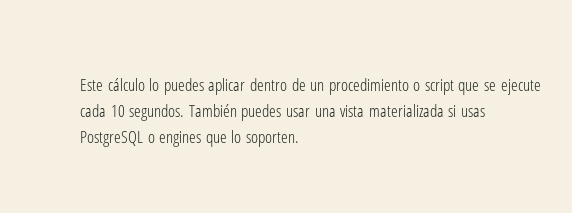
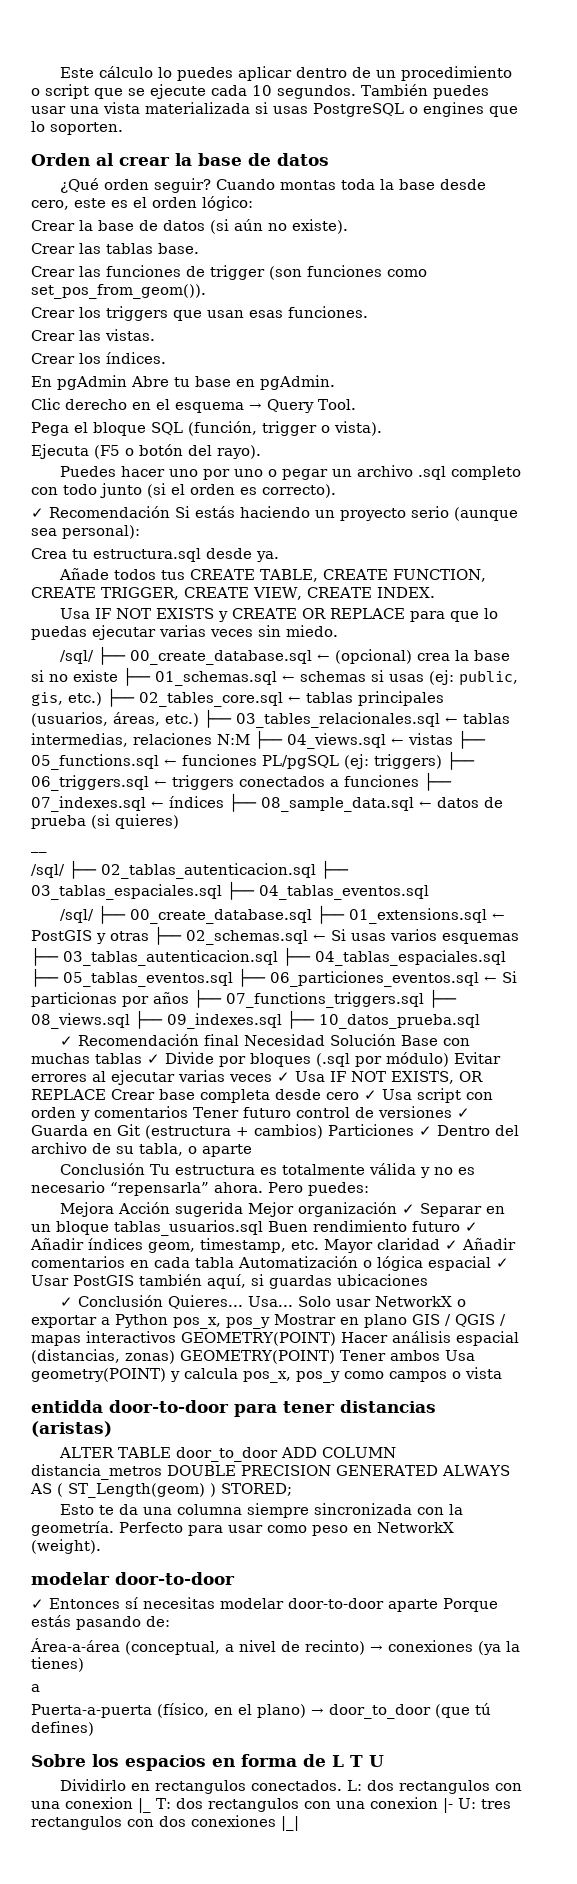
+ Orden al crear la base de datos
+ ¿Qué orden seguir? Cuando montas toda la base desde cero, este es el orden lógico:
+ Crear la base de datos (si aún no existe).
+ Crear las tablas base.
+ Crear las funciones de trigger (son funciones como set_pos_from_geom()).
+ Crear los triggers que usan esas funciones.
+ Crear las vistas.
+ Crear los índices.
+ En pgAdmin Abre tu base en pgAdmin.
+ Clic derecho en el esquema → Query Tool.
+ Pega el bloque SQL (función, trigger o vista).
+ Ejecuta (F5 o botón del rayo).
+ Puedes hacer uno por uno o pegar un archivo .sql completo con todo junto (si el orden es correcto).
+ ✓ Recomendación Si estás haciendo un proyecto serio (aunque sea personal):
+ Crea tu estructura.sql desde ya.
+ Añade todos tus CREATE TABLE, CREATE FUNCTION, CREATE TRIGGER, CREATE VIEW, CREATE INDEX.
+ Usa IF NOT EXISTS y CREATE OR REPLACE para que lo puedas ejecutar varias veces sin miedo.
+ /sql/ ├── 00_create_database.sql ← (opcional) crea la base si no existe ├── 01_schemas.sql ← schemas si usas (ej: public, gis, etc.) ├── 02_tables_core.sql ← tablas principales (usuarios, áreas, etc.) ├── 03_tables_relacionales.sql ← tablas intermedias, relaciones N:M ├── 04_views.sql ← vistas ├── 05_functions.sql ← funciones PL/pgSQL (ej: triggers) ├── 06_triggers.sql ← triggers conectados a funciones ├── 07_indexes.sql ← índices ├── 08_sample_data.sql ← datos de prueba (si quieres)
+ __
+ /sql/ ├── 02_tablas_autenticacion.sql ├── 03_tablas_espaciales.sql ├── 04_tablas_eventos.sql
+ /sql/ ├── 00_create_database.sql ├── 01_extensions.sql ← PostGIS y otras ├── 02_schemas.sql ← Si usas varios esquemas ├── 03_tablas_autenticacion.sql ├── 04_tablas_espaciales.sql ├── 05_tablas_eventos.sql ├── 06_particiones_eventos.sql ← Si particionas por años ├── 07_functions_triggers.sql ├── 08_views.sql ├── 09_indexes.sql ├── 10_datos_prueba.sql
+ ✓ Recomendación final Necesidad Solución Base con muchas tablas ✓ Divide por bloques (.sql por módulo) Evitar errores al ejecutar varias veces ✓ Usa IF NOT EXISTS, OR REPLACE Crear base completa desde cero ✓ Usa script con orden y comentarios Tener futuro control de versiones ✓ Guarda en Git (estructura + cambios) Particiones ✓ Dentro del archivo de su tabla, o aparte
+ Conclusión Tu estructura es totalmente válida y no es necesario “repensarla” ahora. Pero puedes:
+ Mejora Acción sugerida Mejor organización ✓ Separar en un bloque tablas_usuarios.sql Buen rendimiento futuro ✓ Añadir índices geom, timestamp, etc. Mayor claridad ✓ Añadir comentarios en cada tabla Automatización o lógica espacial ✓ Usar PostGIS también aquí, si guardas ubicaciones
+ ✓ Conclusión Quieres... Usa... Solo usar NetworkX o exportar a Python pos_x, pos_y Mostrar en plano GIS / QGIS / mapas interactivos GEOMETRY(POINT) Hacer análisis espacial (distancias, zonas) GEOMETRY(POINT) Tener ambos Usa geometry(POINT) y calcula pos_x, pos_y como campos o vista
+ entidda door-to-door para tener distancias (aristas)
+ ALTER TABLE door_to_door ADD COLUMN distancia_metros DOUBLE PRECISION GENERATED ALWAYS AS ( ST_Length(geom) ) STORED;
+ Esto te da una columna siempre sincronizada con la geometría. Perfecto para usar como peso en NetworkX (weight).
+ modelar door-to-door
+ ✓ Entonces sí necesitas modelar door-to-door aparte Porque estás pasando de:
+ Área-a-área (conceptual, a nivel de recinto) → conexiones (ya la tienes)
+ a
+ Puerta-a-puerta (físico, en el plano) → door_to_door (que tú defines)
+ Sobre los espacios en forma de L T U
+ Dividirlo en rectangulos conectados. L: dos rectangulos con una conexion |_ T: dos rectangulos con una conexion |- U: tres rectangulos con dos conexiones |_|

